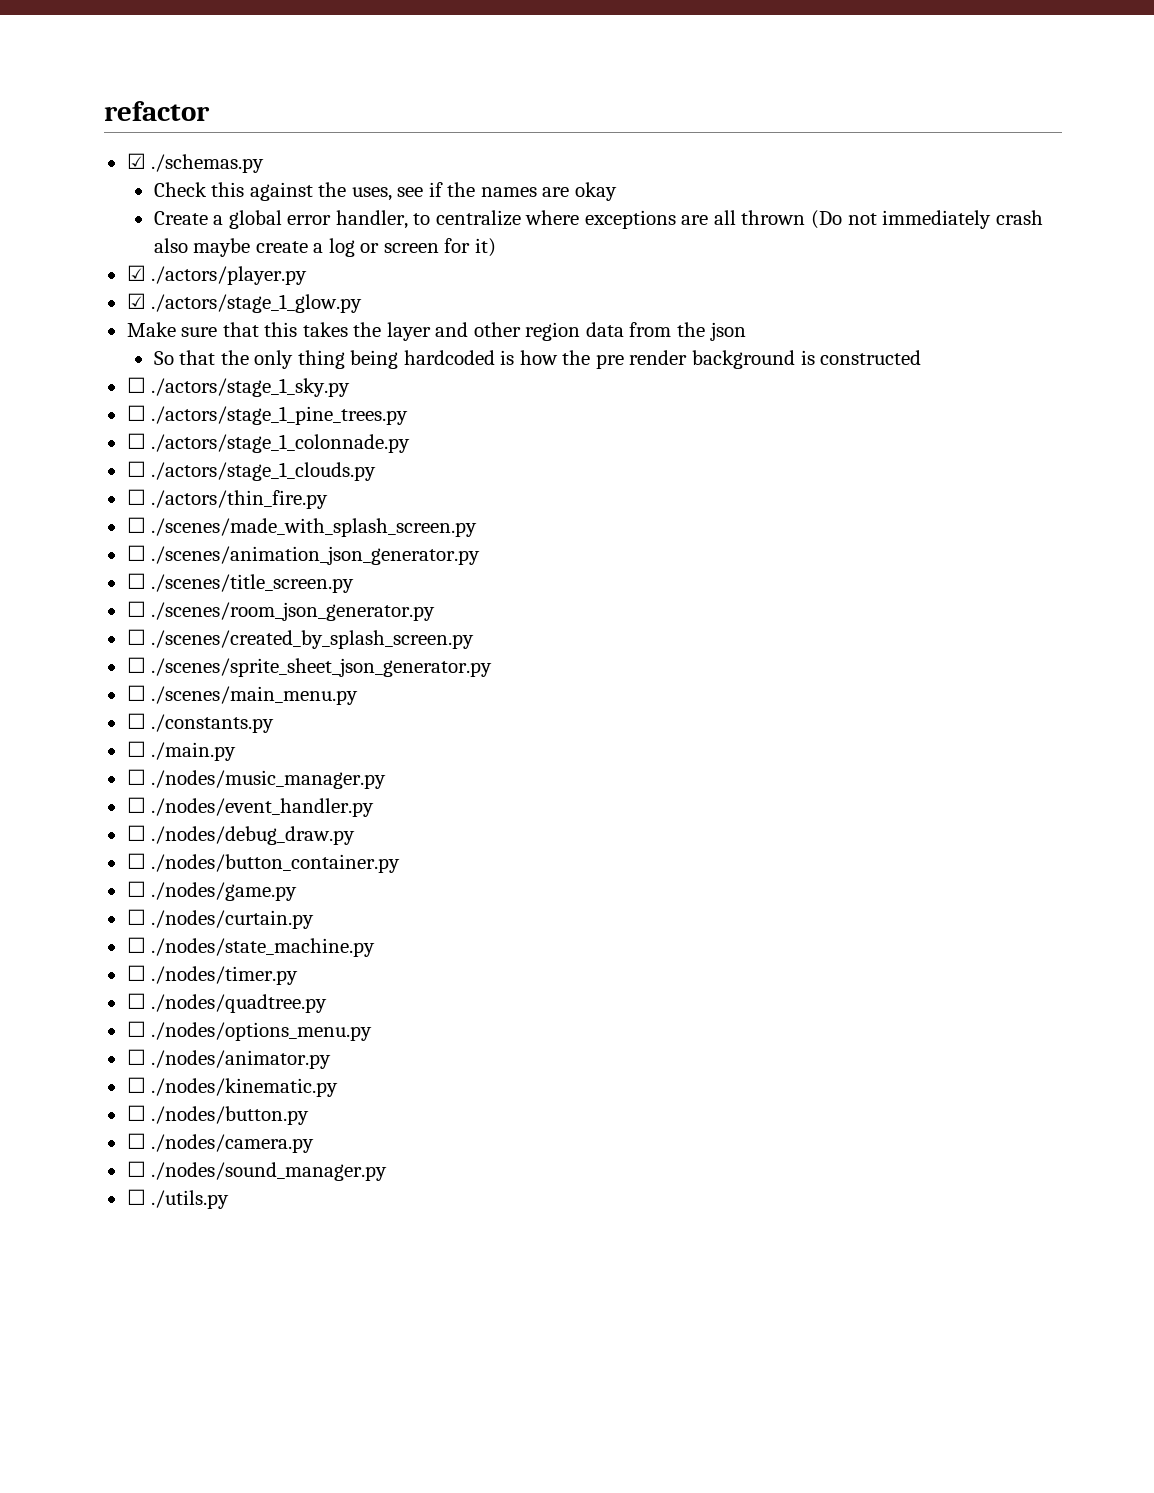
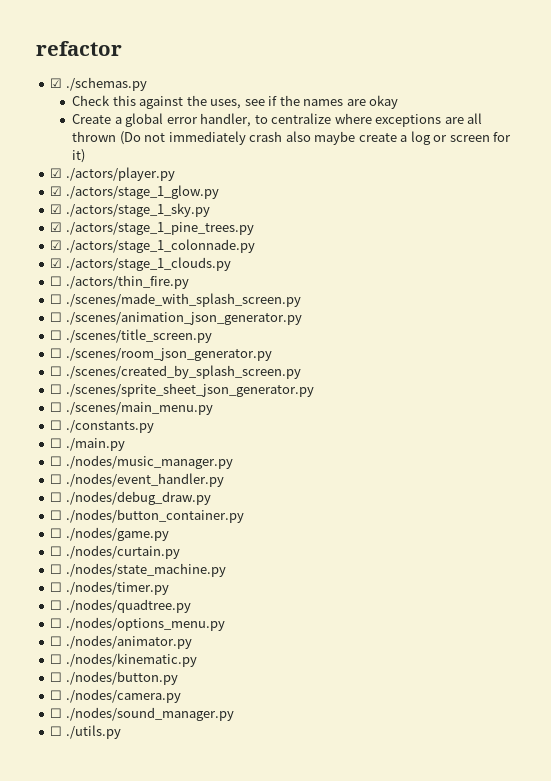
- Make sure that this takes the layer and other region data from the json
- So that the only thing being hardcoded is how the pre render background is constructed
- ☐ ./actors/stage_1_sky.py
+ ☑ ./actors/stage_1_sky.py
- ☐ ./actors/stage_1_pine_trees.py
+ ☑ ./actors/stage_1_pine_trees.py
- ☐ ./actors/stage_1_colonnade.py
+ ☑ ./actors/stage_1_colonnade.py
- ☐ ./actors/stage_1_clouds.py
+ ☑ ./actors/stage_1_clouds.py

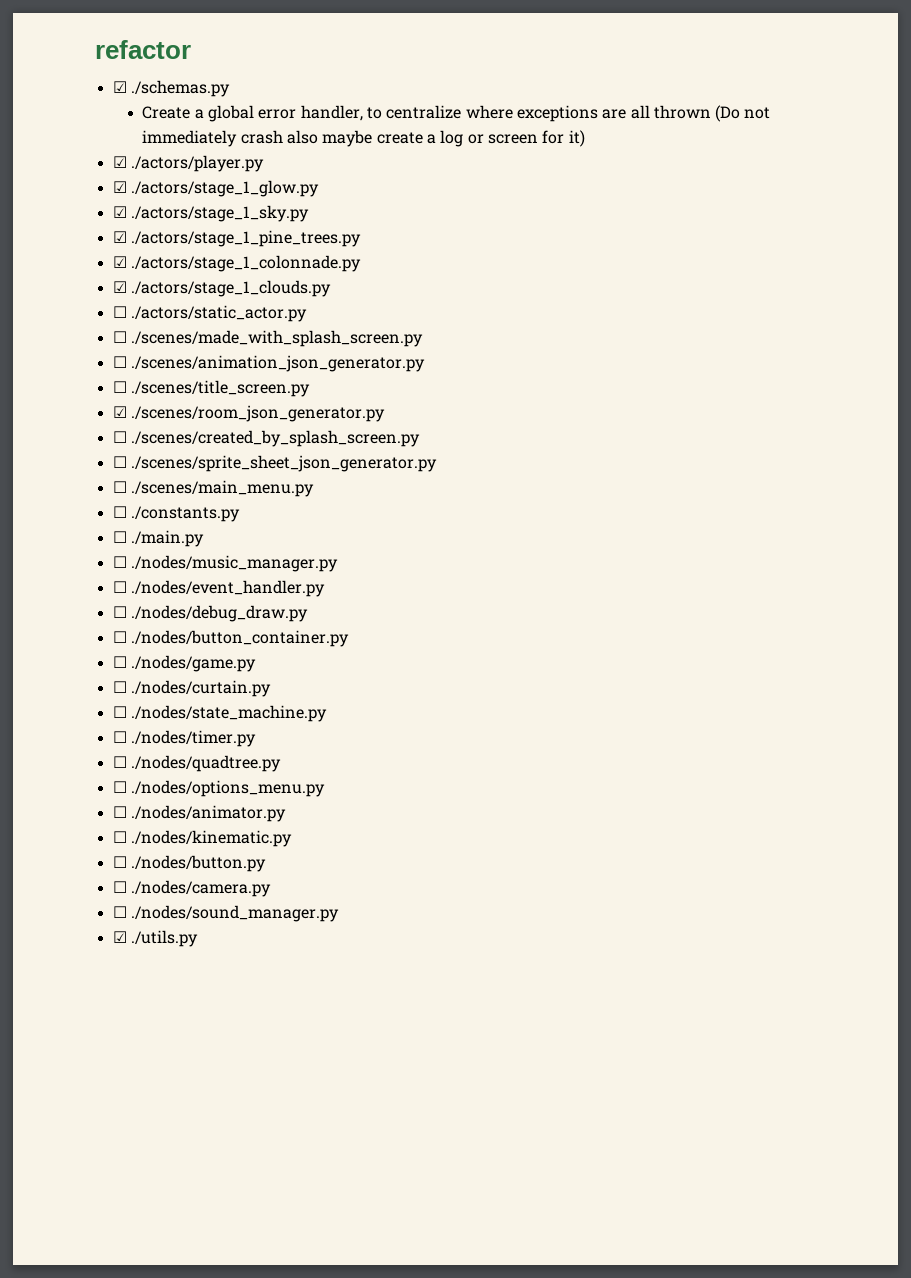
- Check this against the uses, see if the names are okay
- ☐ ./actors/thin_fire.py
+ ☐ ./actors/static_actor.py
- ☐ ./scenes/room_json_generator.py
+ ☑ ./scenes/room_json_generator.py
- ☐ ./utils.py
+ ☑ ./utils.py

